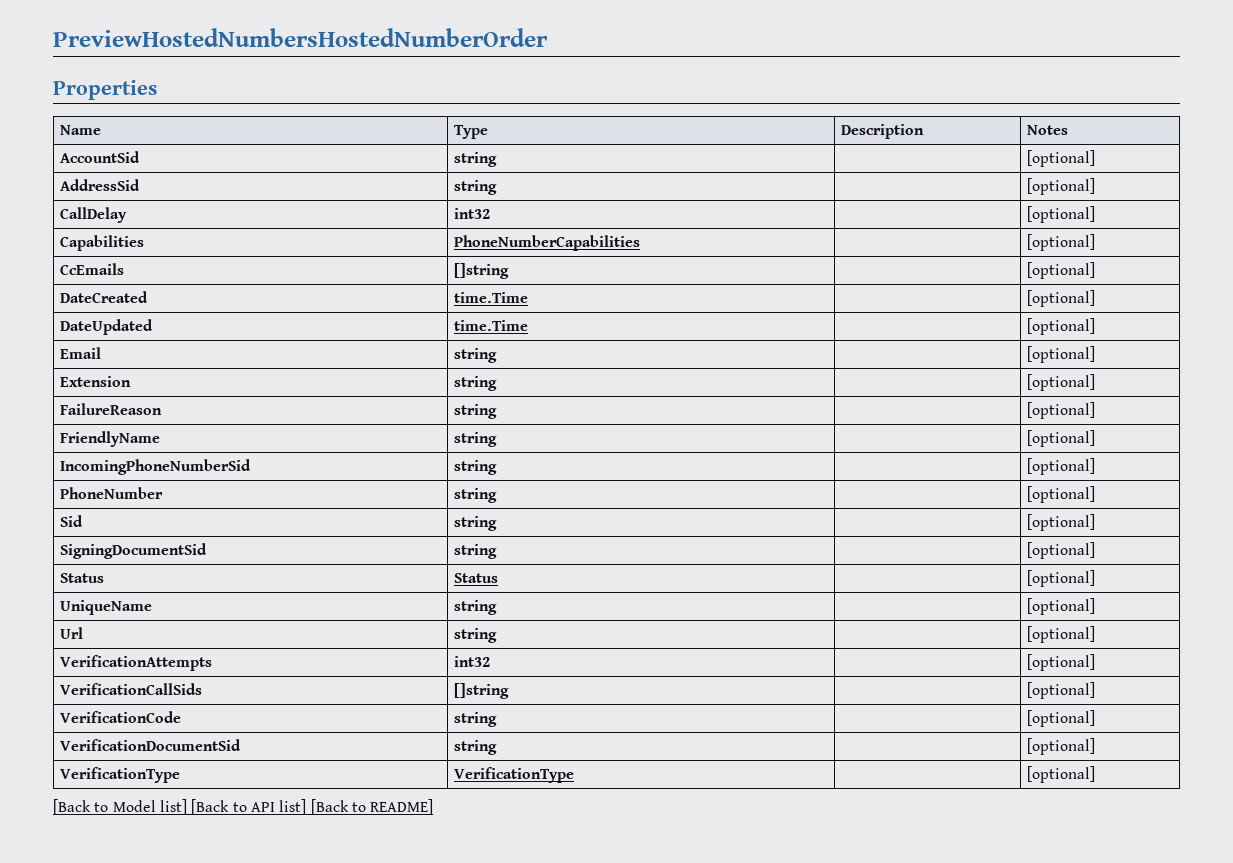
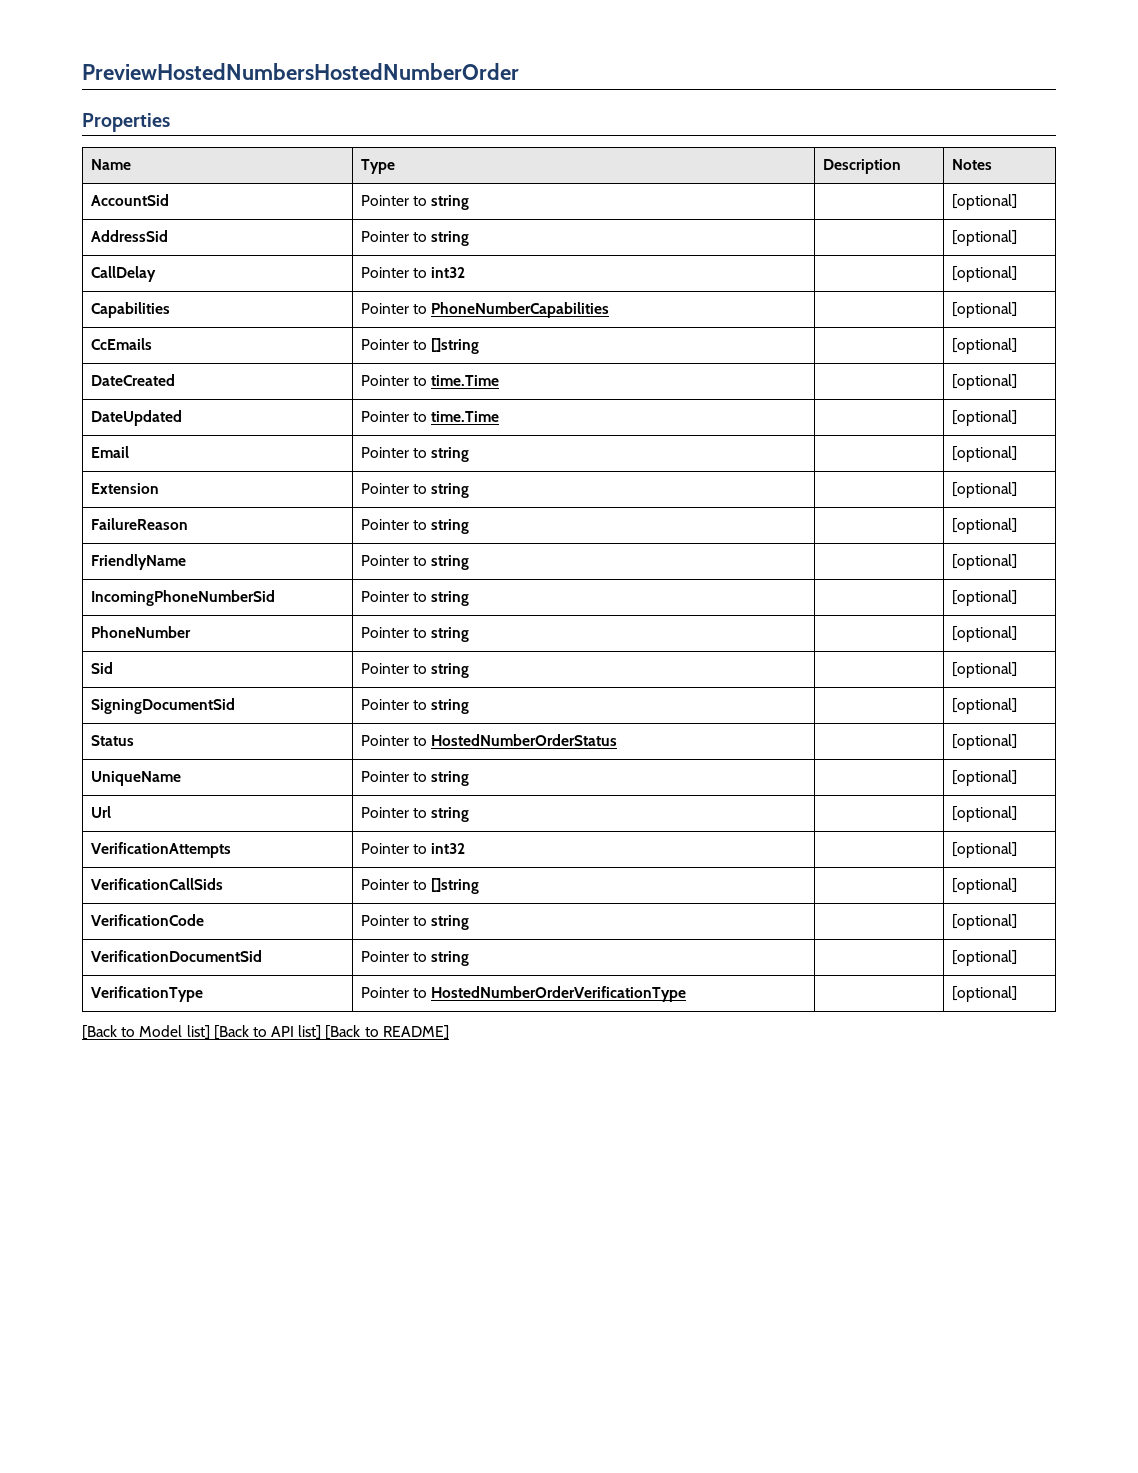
- AccountSid | string | | [optional]
+ AccountSid | Pointer to string | | [optional]
- AddressSid | string | | [optional]
+ AddressSid | Pointer to string | | [optional]
- CallDelay | int32 | | [optional]
+ CallDelay | Pointer to int32 | | [optional]
- Capabilities | PhoneNumberCapabilities | | [optional]
+ Capabilities | Pointer to PhoneNumberCapabilities | | [optional]
- CcEmails | []string | | [optional]
+ CcEmails | Pointer to []string | | [optional]
- DateCreated | time.Time | | [optional]
+ DateCreated | Pointer to time.Time | | [optional]
- DateUpdated | time.Time | | [optional]
+ DateUpdated | Pointer to time.Time | | [optional]
- Email | string | | [optional]
+ Email | Pointer to string | | [optional]
- Extension | string | | [optional]
+ Extension | Pointer to string | | [optional]
- FailureReason | string | | [optional]
+ FailureReason | Pointer to string | | [optional]
- FriendlyName | string | | [optional]
+ FriendlyName | Pointer to string | | [optional]
- IncomingPhoneNumberSid | string | | [optional]
+ IncomingPhoneNumberSid | Pointer to string | | [optional]
- PhoneNumber | string | | [optional]
+ PhoneNumber | Pointer to string | | [optional]
- Sid | string | | [optional]
+ Sid | Pointer to string | | [optional]
- SigningDocumentSid | string | | [optional]
+ SigningDocumentSid | Pointer to string | | [optional]
- Status | Status | | [optional]
+ Status | Pointer to HostedNumberOrderStatus | | [optional]
- UniqueName | string | | [optional]
+ UniqueName | Pointer to string | | [optional]
- Url | string | | [optional]
+ Url | Pointer to string | | [optional]
- VerificationAttempts | int32 | | [optional]
+ VerificationAttempts | Pointer to int32 | | [optional]
- VerificationCallSids | []string | | [optional]
+ VerificationCallSids | Pointer to []string | | [optional]
- VerificationCode | string | | [optional]
+ VerificationCode | Pointer to string | | [optional]
- VerificationDocumentSid | string | | [optional]
+ VerificationDocumentSid | Pointer to string | | [optional]
- VerificationType | VerificationType | | [optional]
+ VerificationType | Pointer to HostedNumberOrderVerificationType | | [optional]

